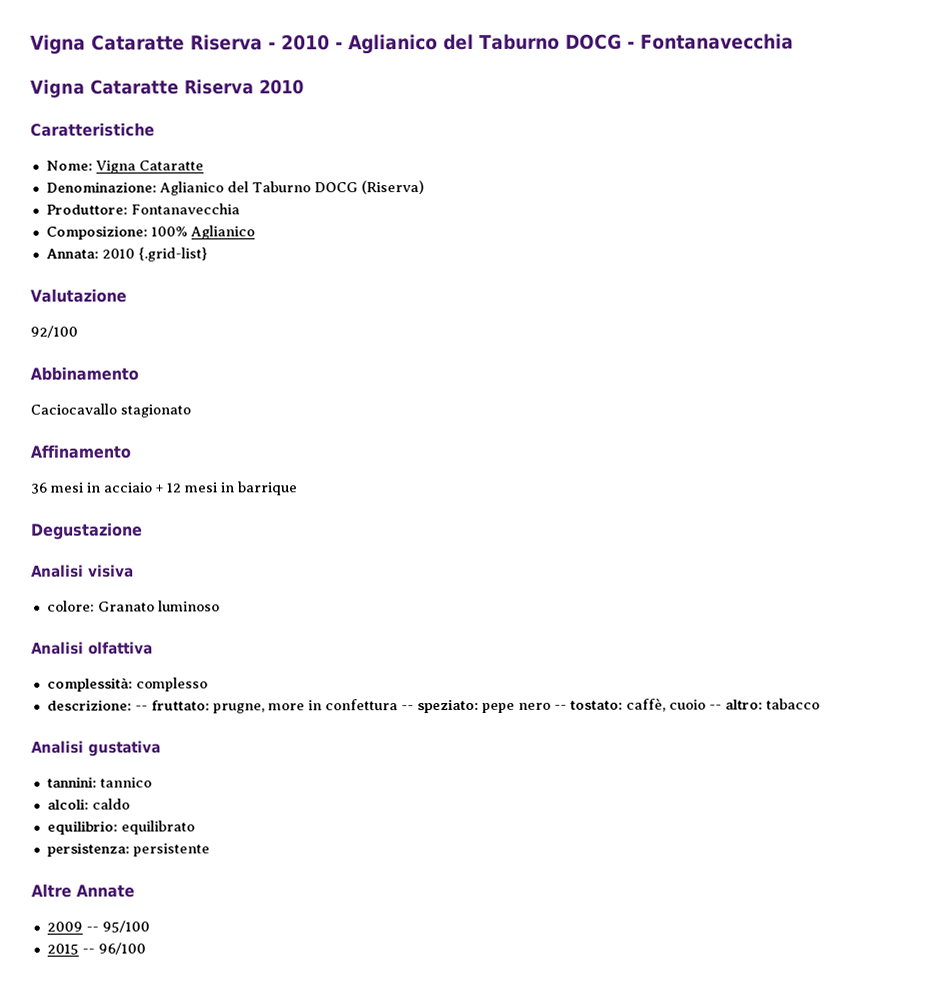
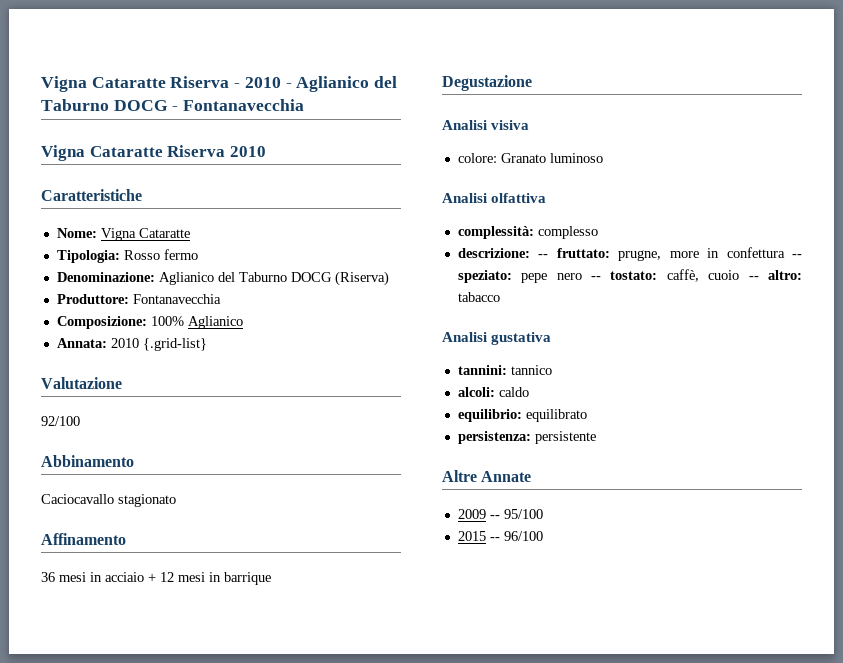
+ Tipologia: Rosso fermo

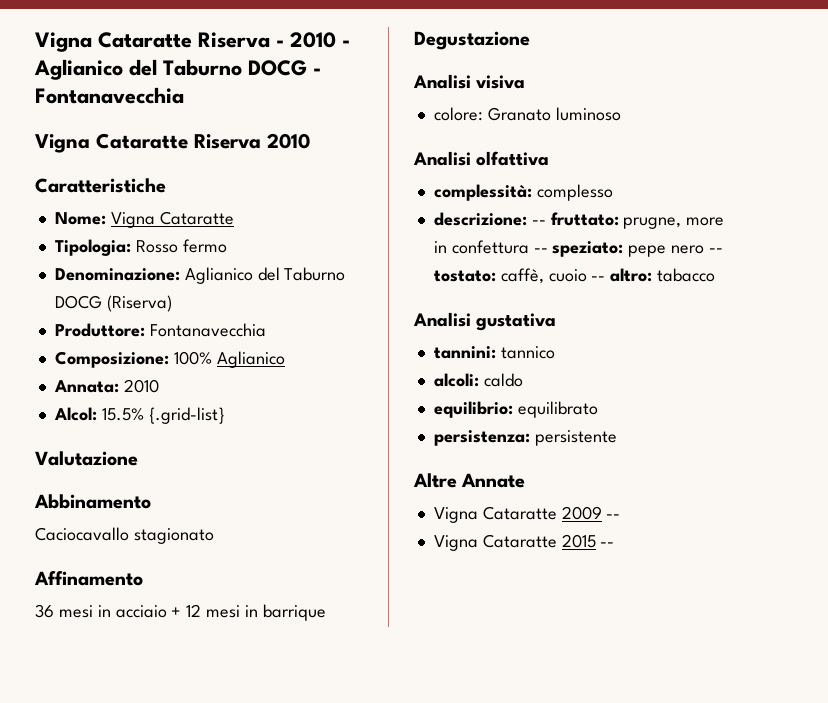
- Annata: 2010 {.grid-list}
+ Annata: 2010
+ Alcol: 15.5% {.grid-list}
- 92/100
- 2009 -- 95/100
- 2015 -- 96/100
+ Vigna Cataratte 2009 --
+ Vigna Cataratte 2015 --

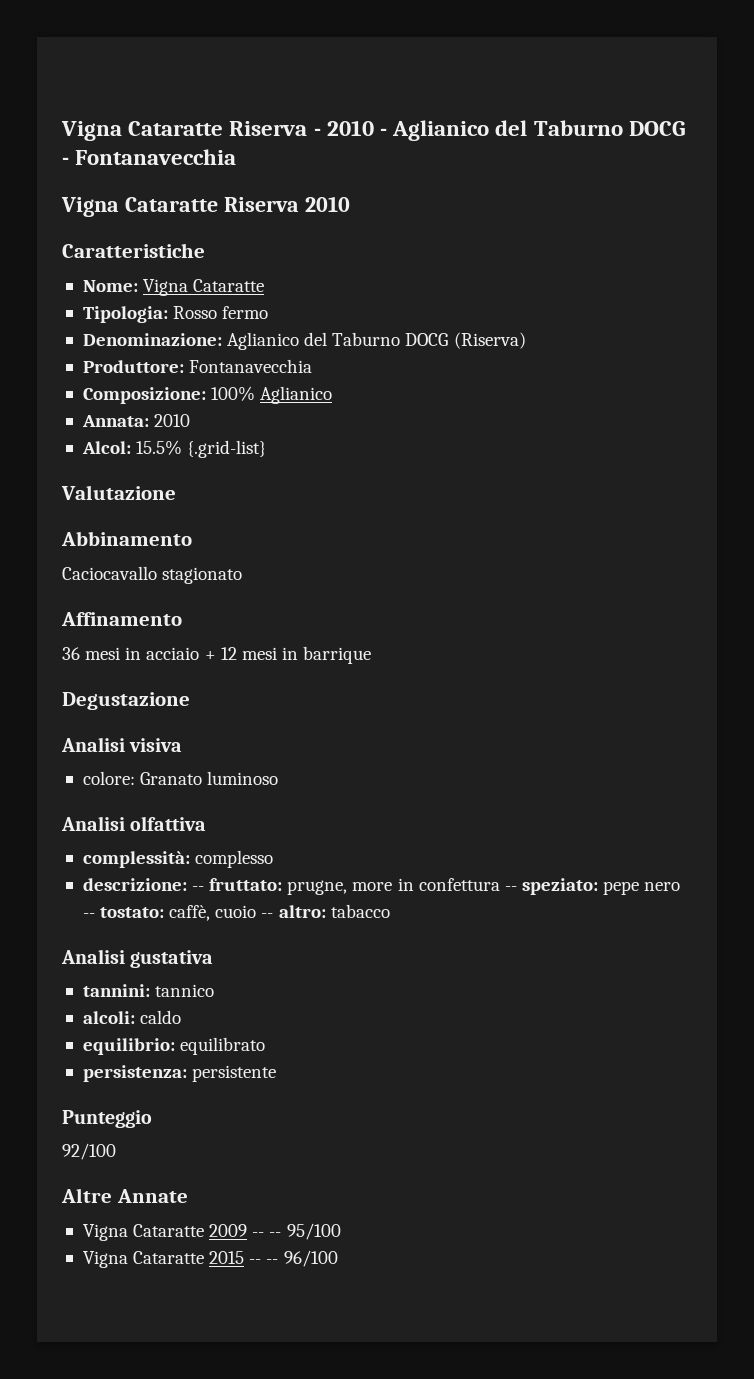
+ Punteggio
+ 92/100
- Vigna Cataratte 2009 --
+ Vigna Cataratte 2009 -- -- 95/100
- Vigna Cataratte 2015 --
+ Vigna Cataratte 2015 -- -- 96/100

